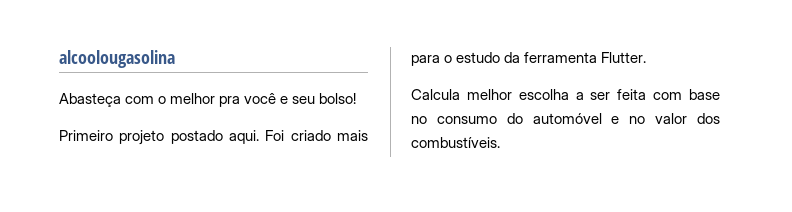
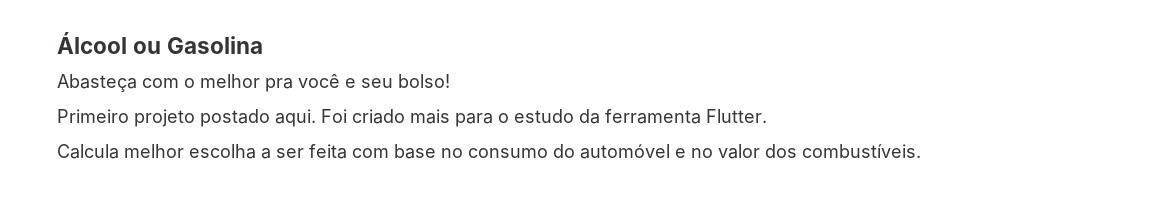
- alcoolougasolina
+ Álcool ou Gasolina

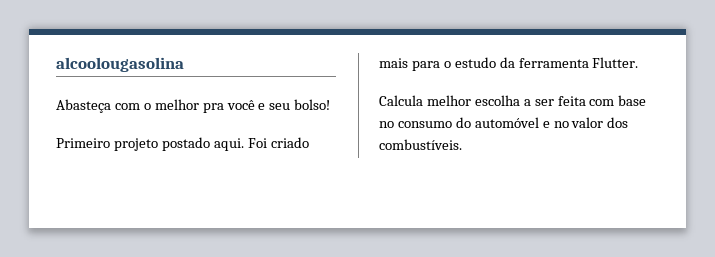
- Álcool ou Gasolina
+ alcoolougasolina

